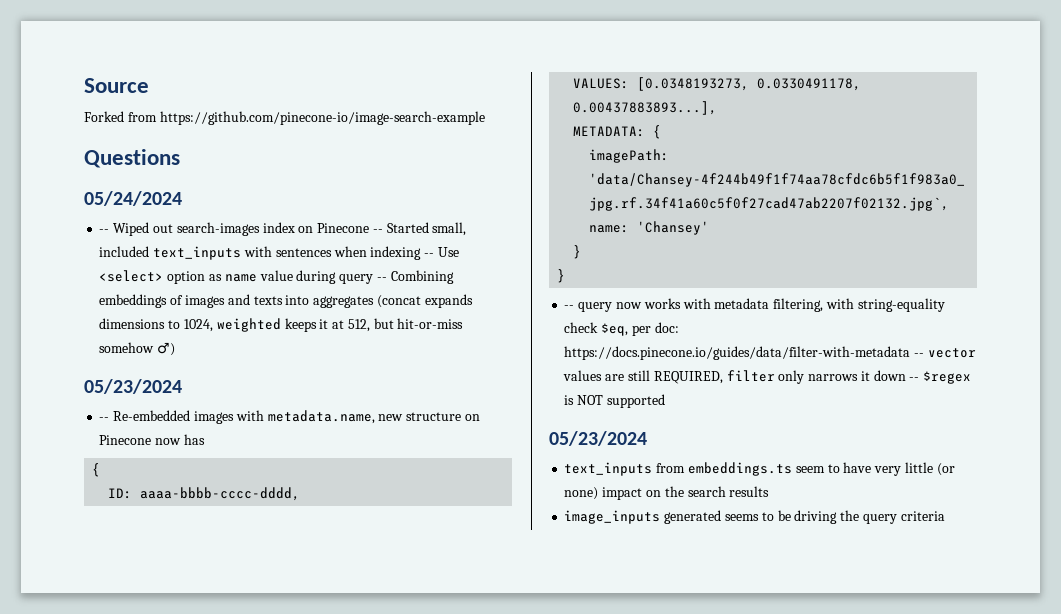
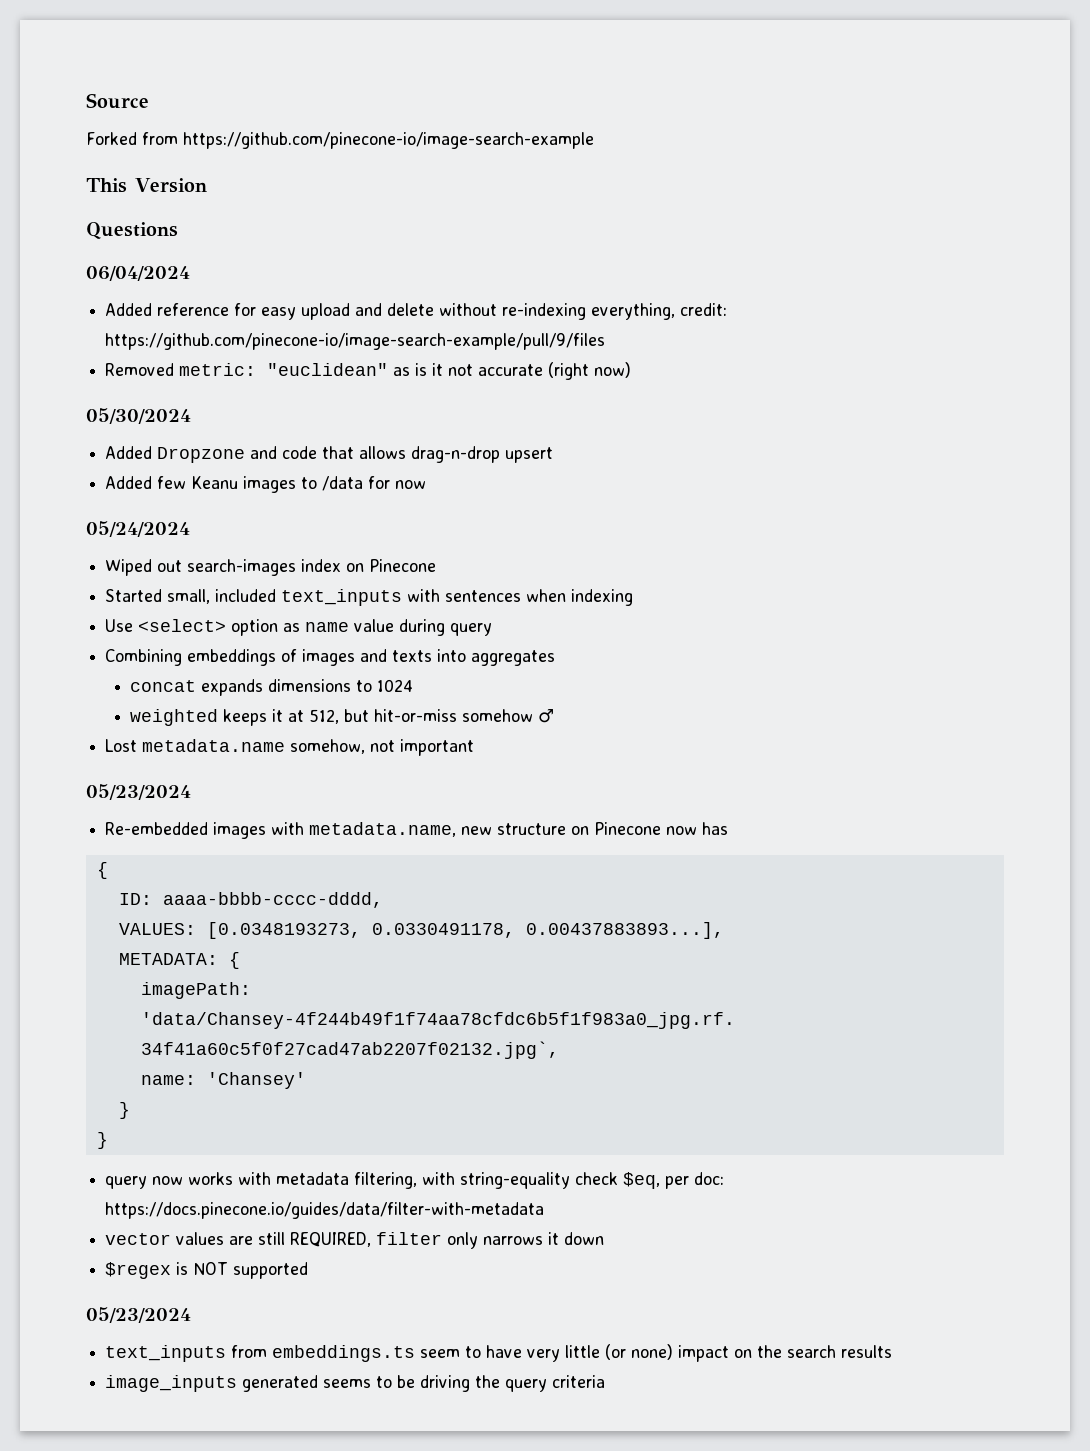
+ This Version
+ 06/04/2024
+ Added reference for easy upload and delete without re-indexing everything, credit: https://github.com/pinecone-io/image-search-example/pull/9/files
+ Removed metric: "euclidean" as is it not accurate (right now)
+ 05/30/2024
+ Added Dropzone and code that allows drag-n-drop upsert
+ Added few Keanu images to /data for now
- -- Wiped out search-images index on Pinecone -- Started small, included text_inputs with sentences when indexing -- Use <select> option as name value during query -- Combining embeddings of images and texts into aggregates (concat expands dimensions to 1024, weighted keeps it at 512, but hit-or-miss somehow ♂)
+ Wiped out search-images index on Pinecone
+ Started small, included text_inputs with sentences when indexing
+ Use <select> option as name value during query
+ Combining embeddings of images and texts into aggregates
+ concat expands dimensions to 1024
+ weighted keeps it at 512, but hit-or-miss somehow ♂
+ Lost metadata.name somehow, not important
  05/23/2024
- -- Re-embedded images with metadata.name, new structure on Pinecone now has
+ Re-embedded images with metadata.name, new structure on Pinecone now has
- -- query now works with metadata filtering, with string-equality check $eq, per doc: https://docs.pinecone.io/guides/data/filter-with-metadata -- vector values are still REQUIRED, filter only narrows it down -- $regex is NOT supported
+ query now works with metadata filtering, with string-equality check $eq, per doc: https://docs.pinecone.io/guides/data/filter-with-metadata
+ vector values are still REQUIRED, filter only narrows it down
+ $regex is NOT supported

